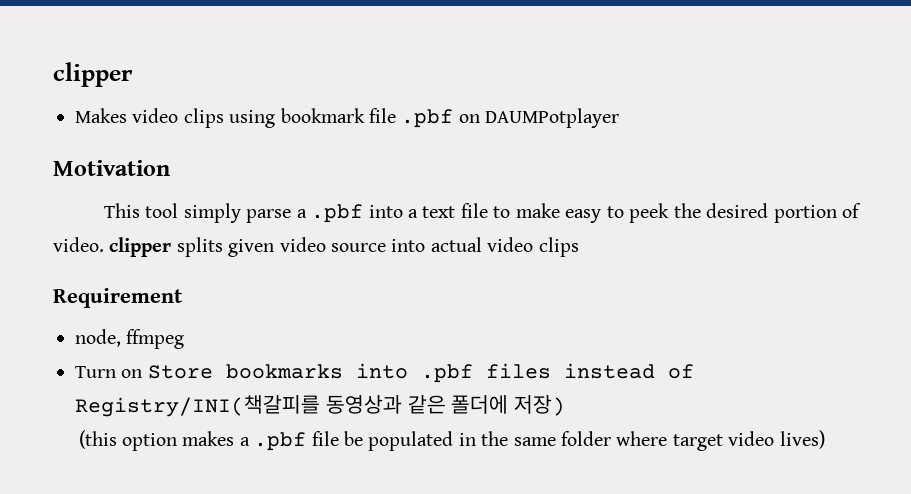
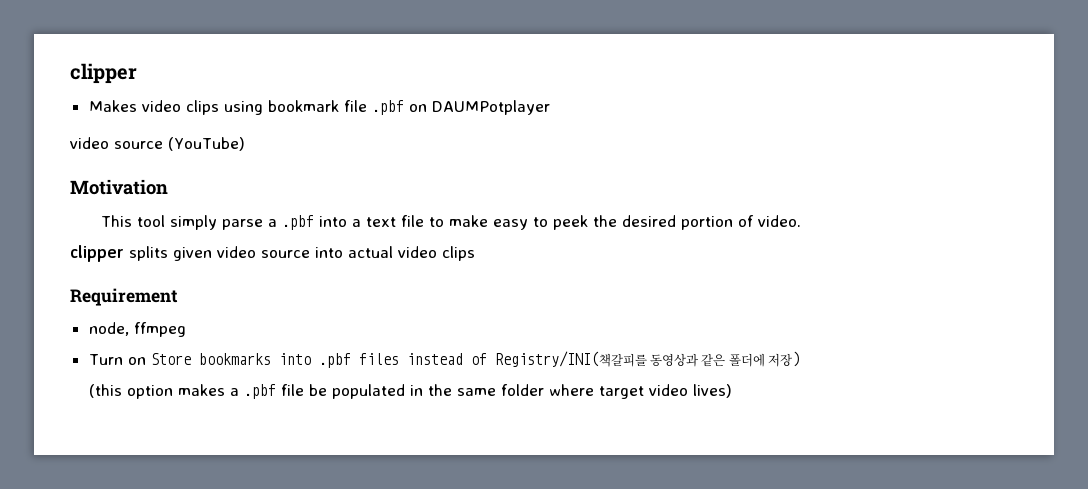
+ video source (YouTube)
- This tool simply parse a .pbf into a text file to make easy to peek the desired portion of video. clipper splits given video source into actual video clips
+ This tool simply parse a .pbf into a text file to make easy to peek the desired portion of video.
+ clipper splits given video source into actual video clips

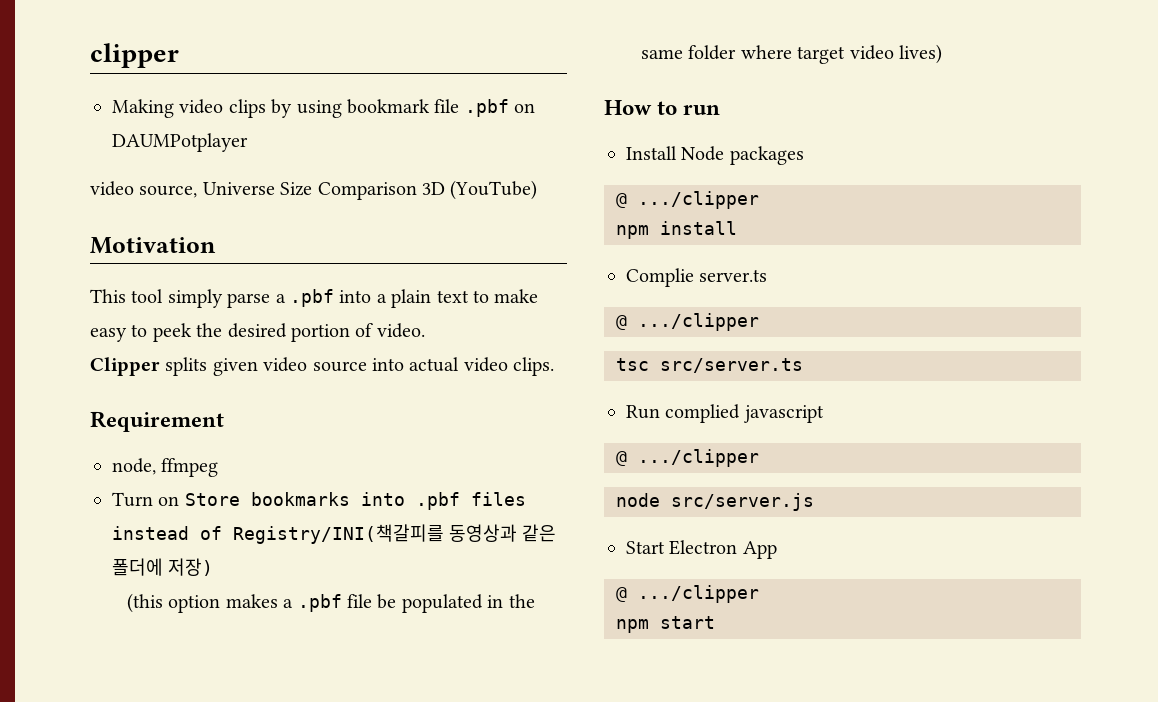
- Makes video clips using bookmark file .pbf on DAUMPotplayer
+ Making video clips by using bookmark file .pbf on DAUMPotplayer
- video source (YouTube)
+ video source, Universe Size Comparison 3D (YouTube)
- This tool simply parse a .pbf into a text file to make easy to peek the desired portion of video.
+ This tool simply parse a .pbf into a plain text to make easy to peek the desired portion of video.
- clipper splits given video source into actual video clips
+ Clipper splits given video source into actual video clips.
+ How to run
+ Install Node packages
+ @ .../clipper
+ npm install
+ Complie server.ts
+ @ .../clipper
+ tsc src/server.ts
+ Run complied javascript
+ @ .../clipper
+ node src/server.js
+ Start Electron App
+ @ .../clipper
+ npm start

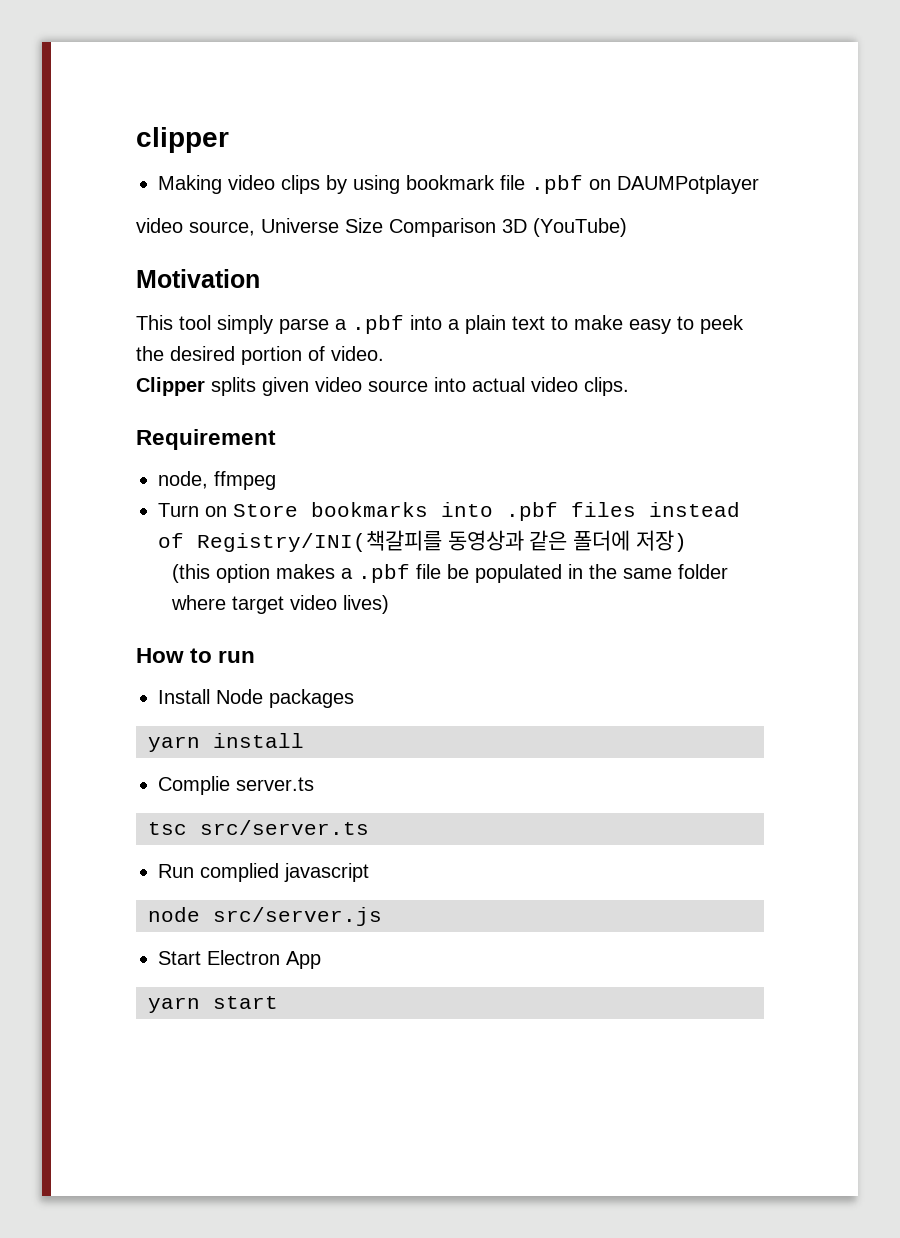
  Install Node packages
- @ .../clipper
- npm install
+ yarn install
  Complie server.ts
- @ .../clipper
  Run complied javascript
- @ .../clipper
  Start Electron App
- @ .../clipper
- npm start
+ yarn start

